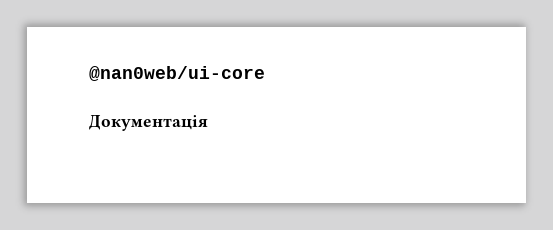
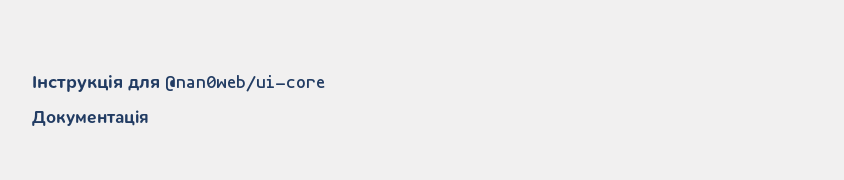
- @nan0web/ui-core
+ Інструкція для @nan0web/ui-core

